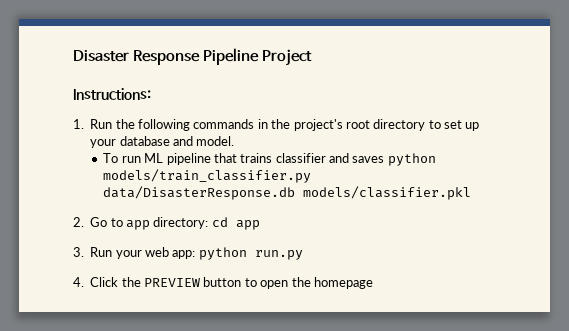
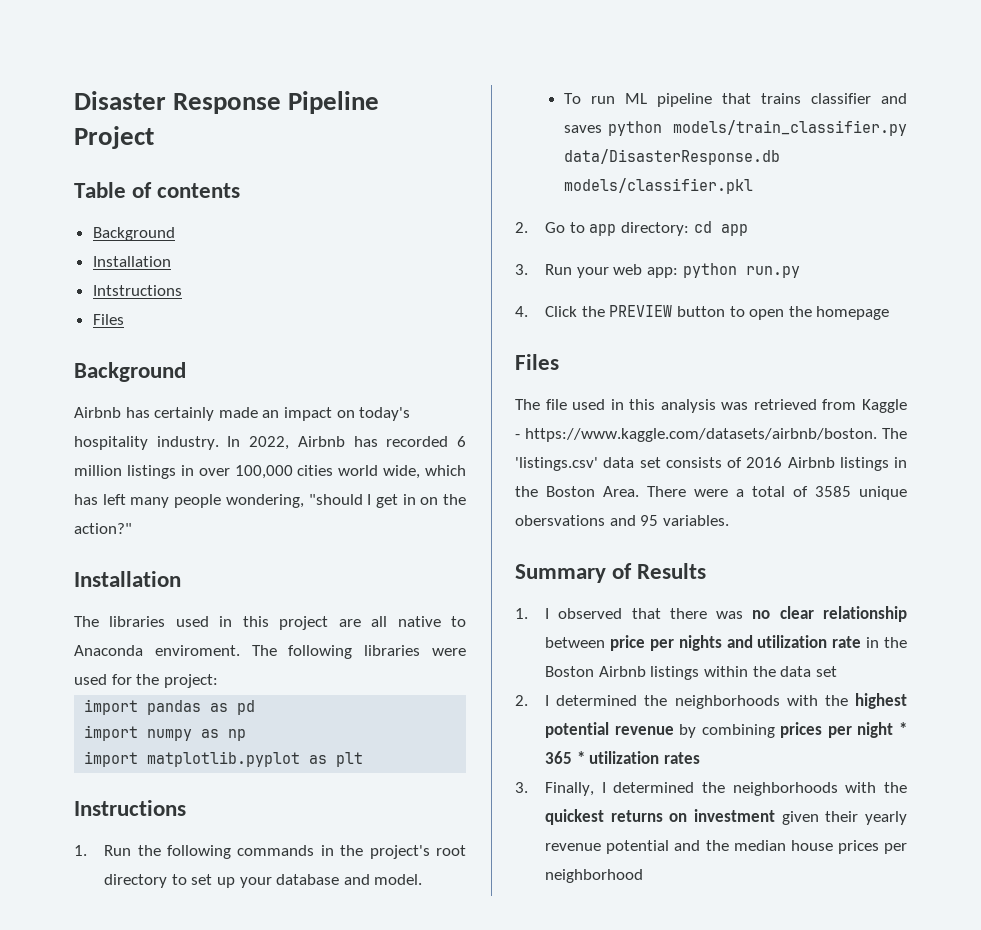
- Instructions:
+ Table of contents
+ Background
+ Installation
+ Intstructions
+ Files
+ Background
+ Airbnb has certainly made an impact on today's hospitality industry. In 2022, Airbnb has recorded 6 million listings in over 100,000 cities world wide, which has left many people wondering, "should I get in on the action?"
+ Installation
+ The libraries used in this project are all native to Anaconda enviroment. The following libraries were used for the project:
+ import pandas as pd
+ import numpy as np
+ import matplotlib.pyplot as plt
+ Instructions
  4. Click the PREVIEW button to open the homepage
+ Files
+ The file used in this analysis was retrieved from Kaggle - https://www.kaggle.com/datasets/airbnb/boston. The 'listings.csv' data set consists of 2016 Airbnb listings in the Boston Area. There were a total of 3585 unique obersvations and 95 variables.
+ Summary of Results
+ 1. I observed that there was no clear relationship between price per nights and utilization rate in the Boston Airbnb listings within the data set
+ 2. I determined the neighborhoods with the highest potential revenue by combining prices per night * 365 * utilization rates
+ 3. Finally, I determined the neighborhoods with the quickest returns on investment given their yearly revenue potential and the median house prices per neighborhood

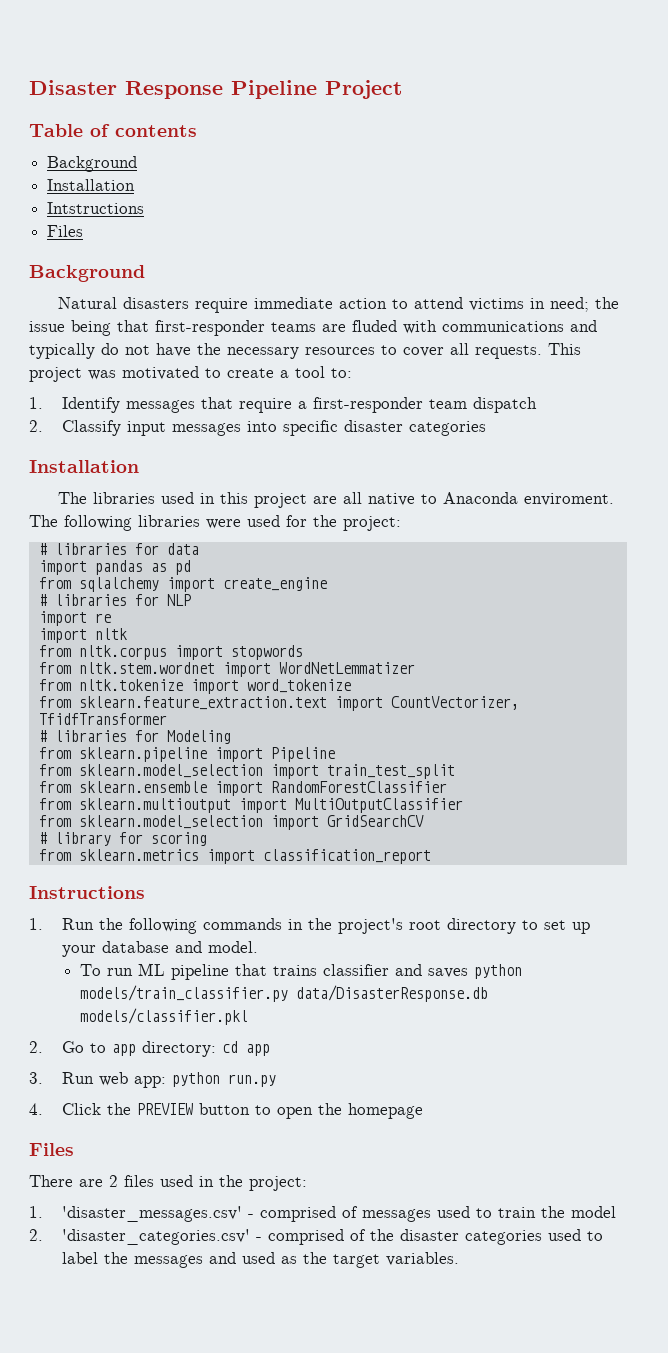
- Airbnb has certainly made an impact on today's hospitality industry. In 2022, Airbnb has recorded 6 million listings in over 100,000 cities world wide, which has left many people wondering, "should I get in on the action?"
+ Natural disasters require immediate action to attend victims in need; the issue being that first-responder teams are fluded with communications and typically do not have the necessary resources to cover all requests. This project was motivated to create a tool to:
+ 1. Identify messages that require a first-responder team dispatch
+ 2. Classify input messages into specific disaster categories
+ # libraries for data
- import numpy as np
- import matplotlib.pyplot as plt
+ from sqlalchemy import create_engine
+ # libraries for NLP
+ import re
+ import nltk
+ from nltk.corpus import stopwords
+ from nltk.stem.wordnet import WordNetLemmatizer
+ from nltk.tokenize import word_tokenize
+ from sklearn.feature_extraction.text import CountVectorizer, TfidfTransformer
+ # libraries for Modeling
+ from sklearn.pipeline import Pipeline
+ from sklearn.model_selection import train_test_split
+ from sklearn.ensemble import RandomForestClassifier
+ from sklearn.multioutput import MultiOutputClassifier
+ from sklearn.model_selection import GridSearchCV
+ # library for scoring
+ from sklearn.metrics import classification_report
- 3. Run your web app: python run.py
+ 3. Run web app: python run.py
- The file used in this analysis was retrieved from Kaggle - https://www.kaggle.com/datasets/airbnb/boston. The 'listings.csv' data set consists of 2016 Airbnb listings in the Boston Area. There were a total of 3585 unique obersvations and 95 variables.
- Summary of Results
- 1. I observed that there was no clear relationship between price per nights and utilization rate in the Boston Airbnb listings within the data set
- 2. I determined the neighborhoods with the highest potential revenue by combining prices per night * 365 * utilization rates
- 3. Finally, I determined the neighborhoods with the quickest returns on investment given their yearly revenue potential and the median house prices per neighborhood
+ There are 2 files used in the project:
+ 1. 'disaster_messages.csv' - comprised of messages used to train the model
+ 2. 'disaster_categories.csv' - comprised of the disaster categories used to label the messages and used as the target variables.

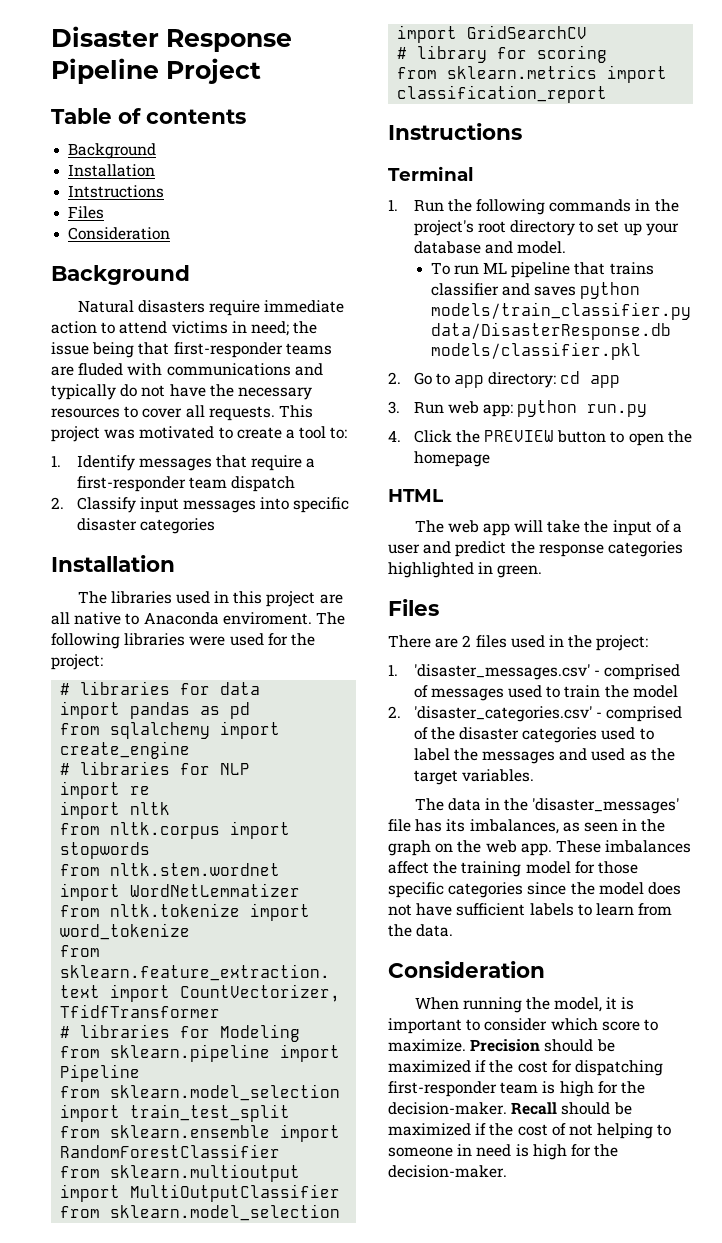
  Intstructions
  Files
+ Consideration
+ Terminal
+ HTML
+ The web app will take the input of a user and predict the response categories highlighted in green.
+ The data in the 'disaster_messages' file has its imbalances, as seen in the graph on the web app. These imbalances affect the training model for those specific categories since the model does not have sufficient labels to learn from the data.
+ Consideration
+ When running the model, it is important to consider which score to maximize. Precision should be maximized if the cost for dispatching first-responder team is high for the decision-maker. Recall should be maximized if the cost of not helping to someone in need is high for the decision-maker.

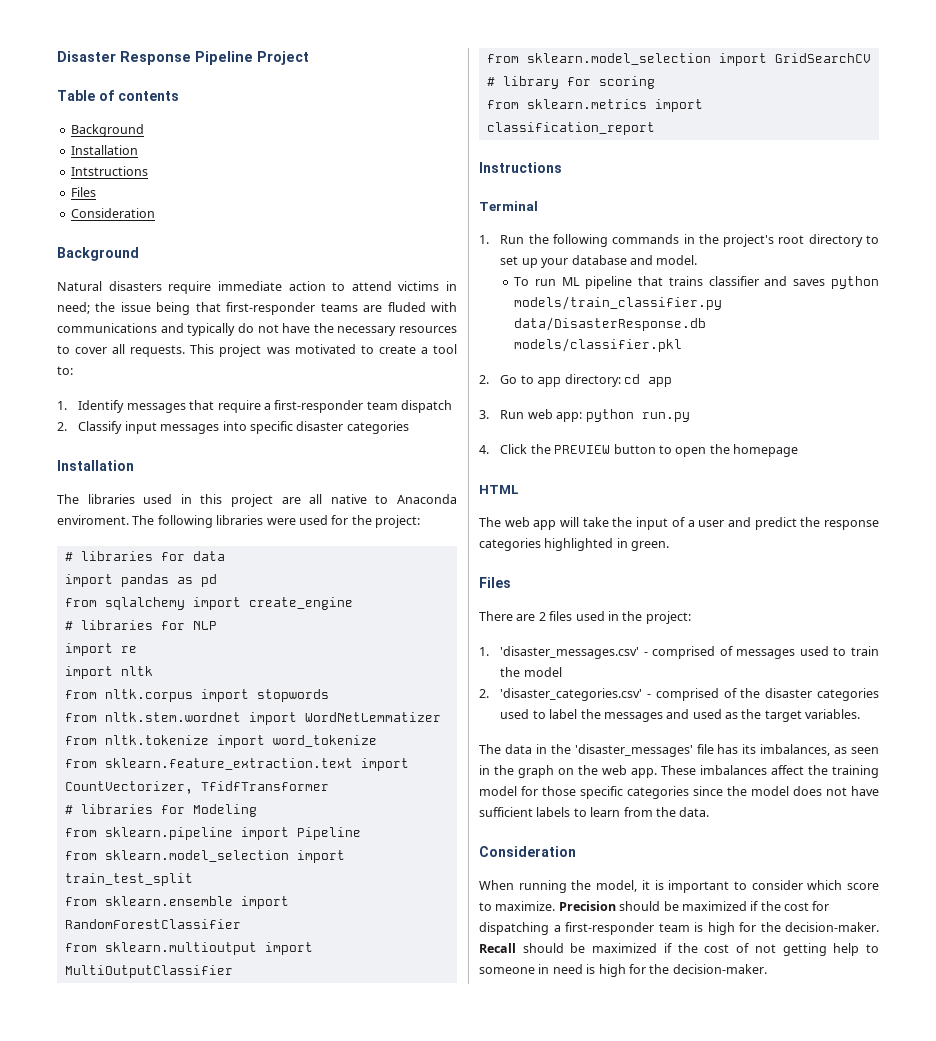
- Precision should be maximized if the cost for dispatching first-responder team is high for the decision-maker.
+ Precision should be maximized if the cost for dispatching a first-responder team is high for the decision-maker.
- Recall should be maximized if the cost of not helping to someone in need is high for the decision-maker.
+ Recall should be maximized if the cost of not getting help to someone in need is high for the decision-maker.

